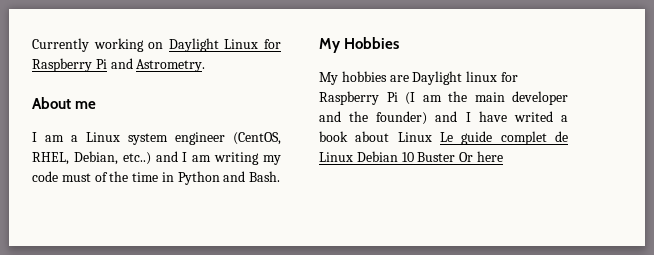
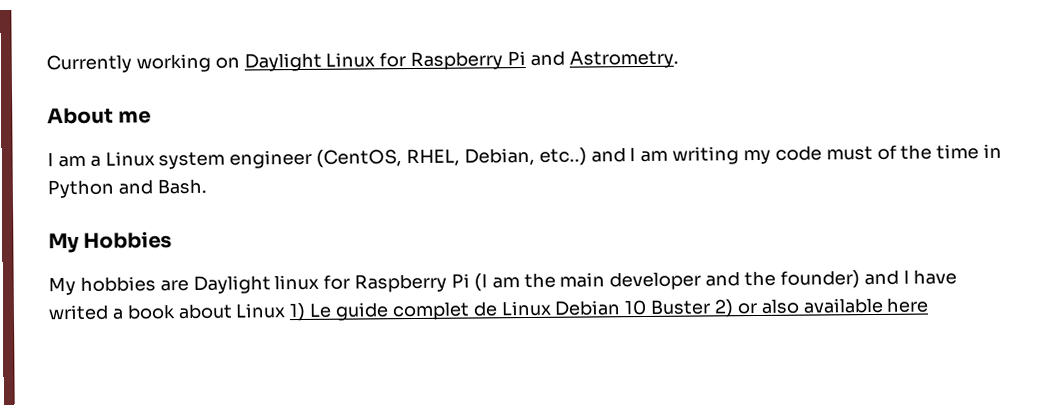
- My hobbies are Daylight linux for Raspberry Pi (I am the main developer and the founder) and I have writed a book about Linux Le guide complet de Linux Debian 10 Buster Or here
+ My hobbies are Daylight linux for Raspberry Pi (I am the main developer and the founder) and I have writed a book about Linux 1) Le guide complet de Linux Debian 10 Buster 2) or also available here

